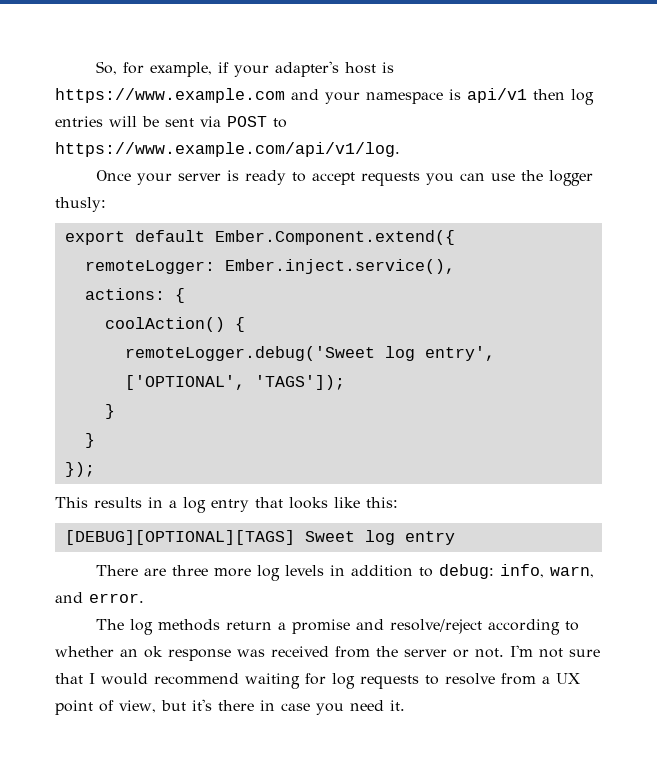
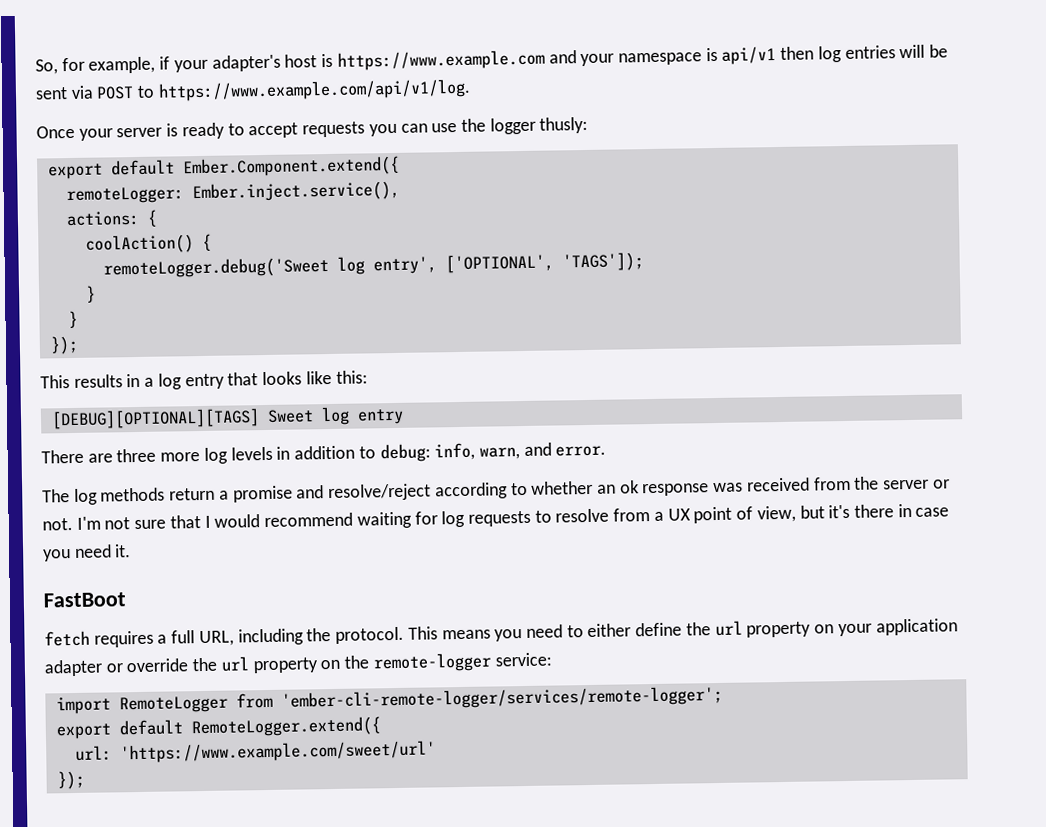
+ FastBoot
+ fetch requires a full URL, including the protocol. This means you need to either define the url property on your application adapter or override the url property on the remote-logger service:
+ import RemoteLogger from 'ember-cli-remote-logger/services/remote-logger';
+ export default RemoteLogger.extend({
+ url: 'https://www.example.com/sweet/url'
+ });

